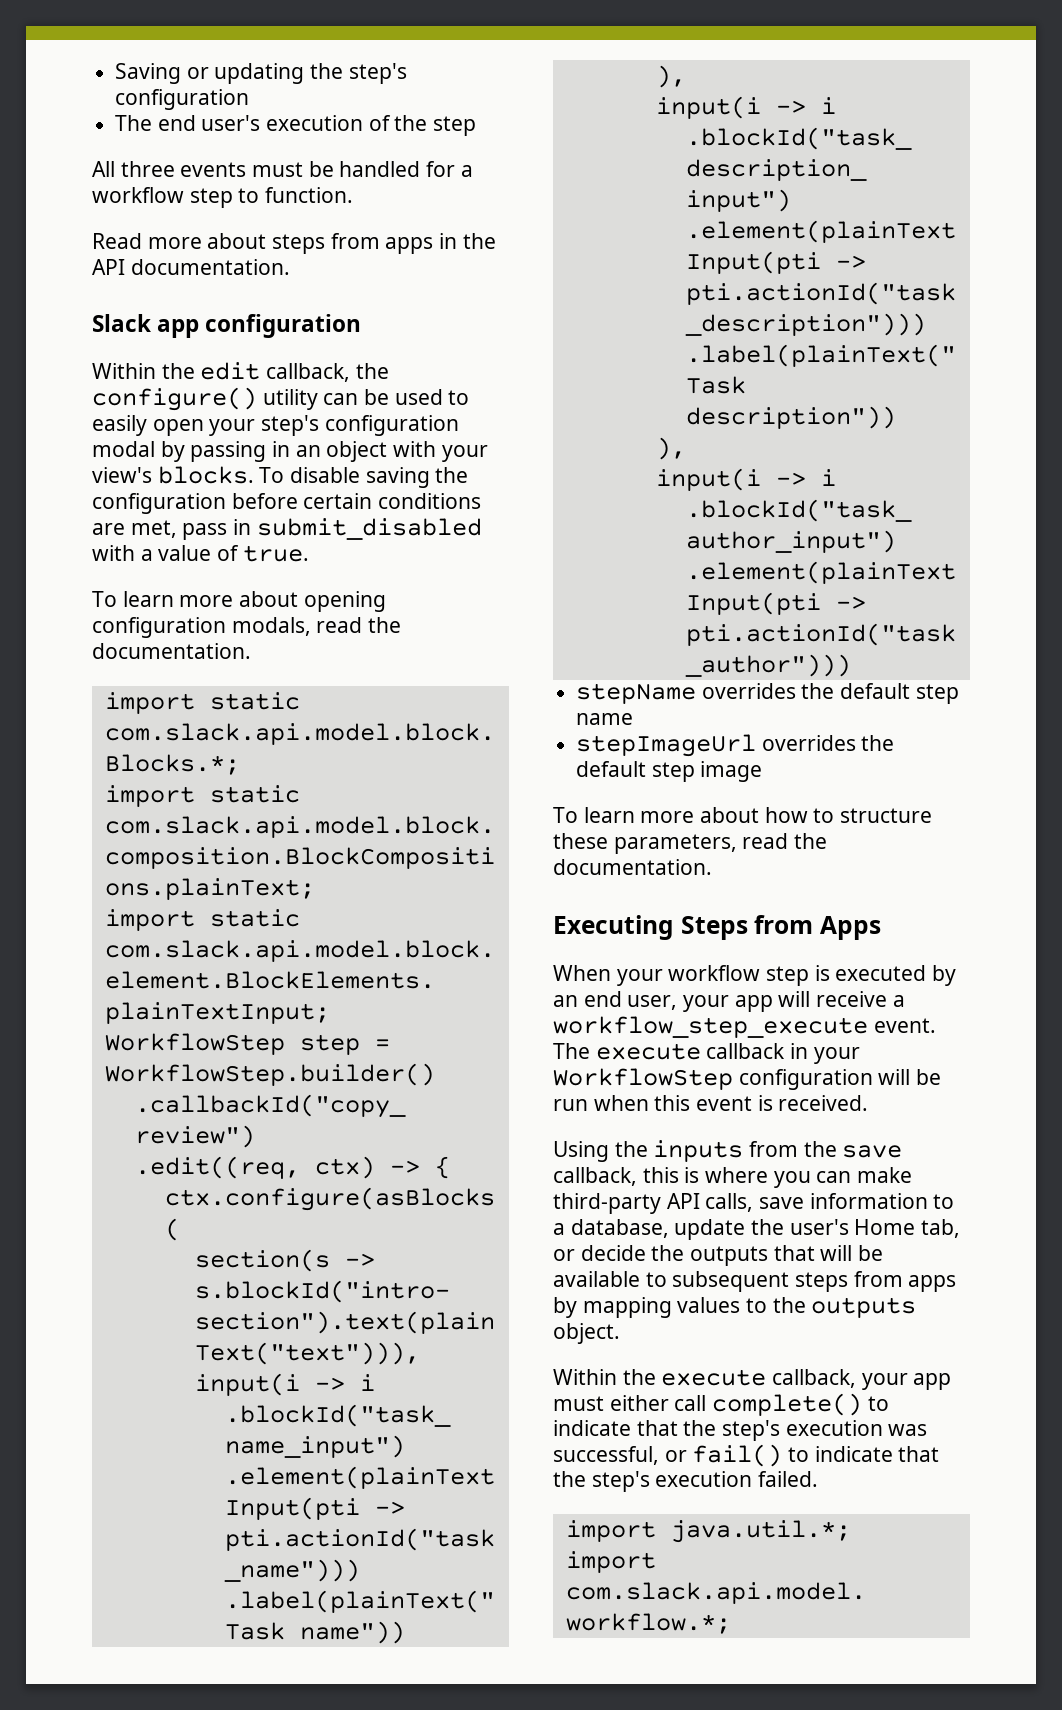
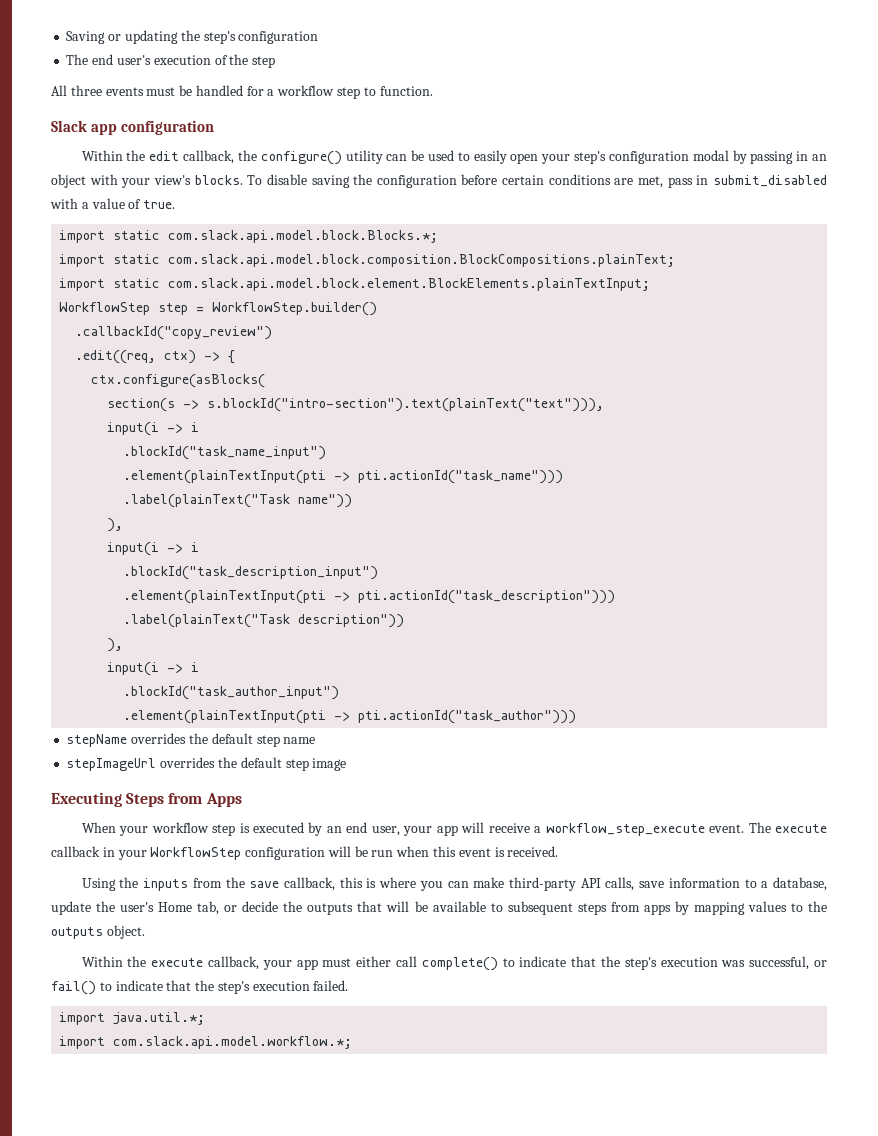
- Read more about steps from apps in the API documentation.
- To learn more about opening configuration modals, read the documentation.
- To learn more about how to structure these parameters, read the documentation.

